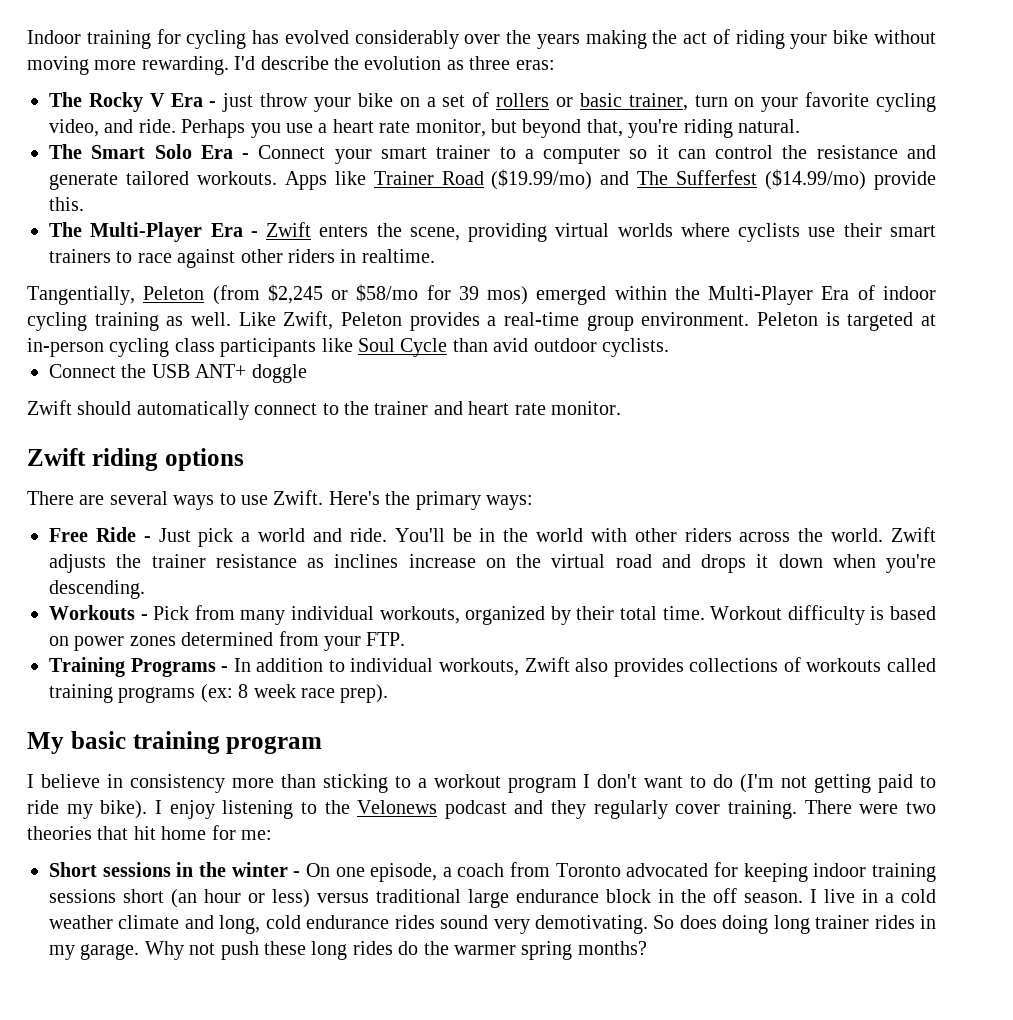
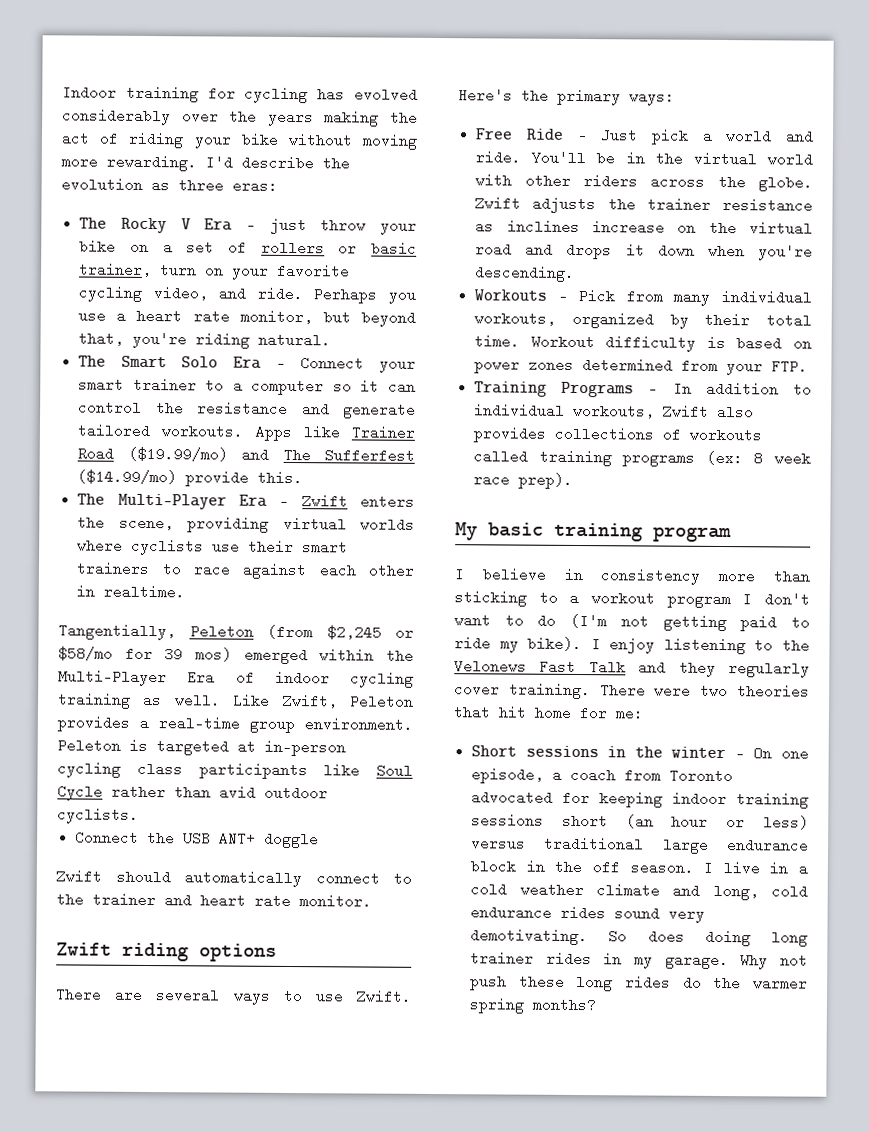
- The Multi-Player Era - Zwift enters the scene, providing virtual worlds where cyclists use their smart trainers to race against other riders in realtime.
+ The Multi-Player Era - Zwift enters the scene, providing virtual worlds where cyclists use their smart trainers to race against each other in realtime.
- Peleton is targeted at in-person cycling class participants like Soul Cycle than avid outdoor cyclists.
+ Peleton is targeted at in-person cycling class participants like Soul Cycle rather than avid outdoor cyclists.
- You'll be in the world with other riders across the world.
+ You'll be in the virtual world with other riders across the globe.
- I enjoy listening to the Velonews podcast and they regularly cover training.
+ I enjoy listening to the Velonews Fast Talk and they regularly cover training.

